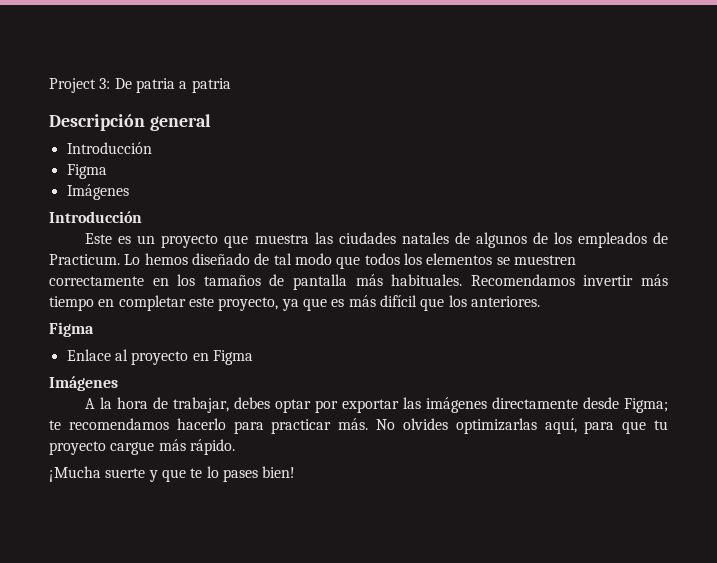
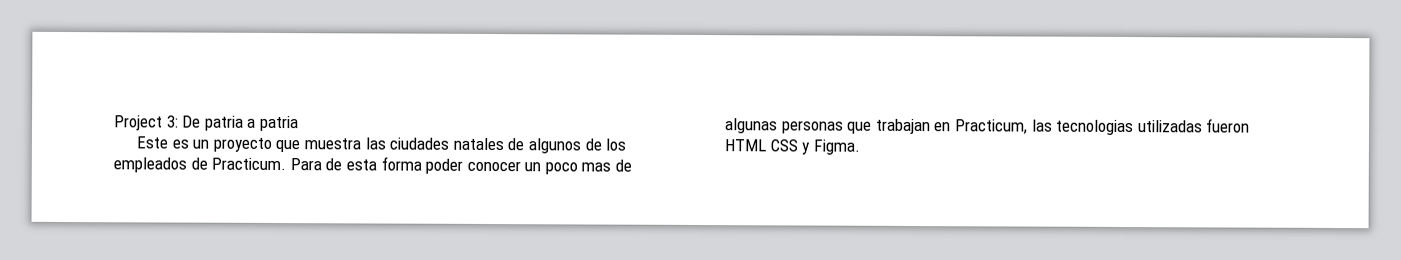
- Descripción general
- Introducción
- Figma
- Imágenes
- Introducción
- Lo hemos diseñado de tal modo que todos los elementos se muestren correctamente en los tamaños de pantalla más habituales. Recomendamos invertir más tiempo en completar este proyecto, ya que es más difícil que los anteriores.
- Figma
- Enlace al proyecto en Figma
- Imágenes
- A la hora de trabajar, debes optar por exportar las imágenes directamente desde Figma; te recomendamos hacerlo para practicar más. No olvides optimizarlas aquí, para que tu proyecto cargue más rápido.
- ¡Mucha suerte y que te lo pases bien!
+ Para de esta forma poder conocer un poco mas de algunas personas que trabajan en Practicum, las tecnologias utilizadas fueron HTML CSS y Figma.

